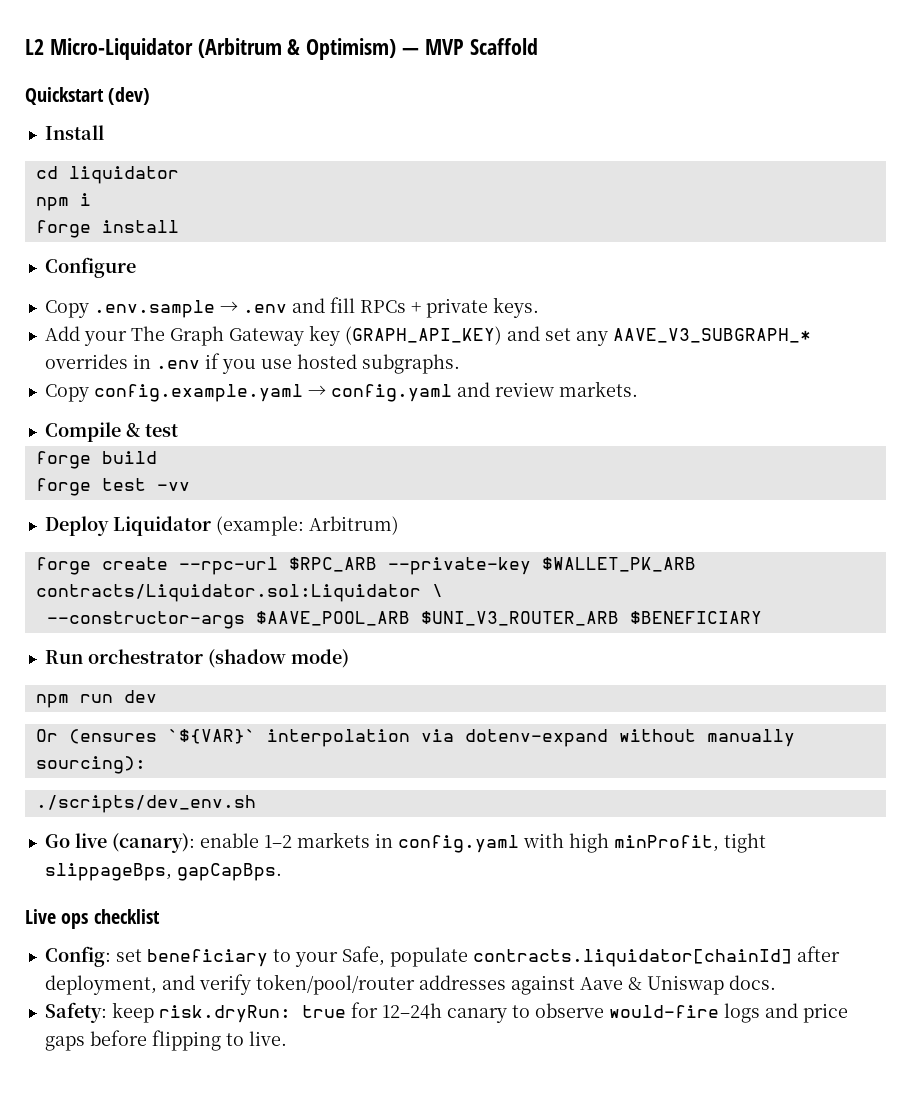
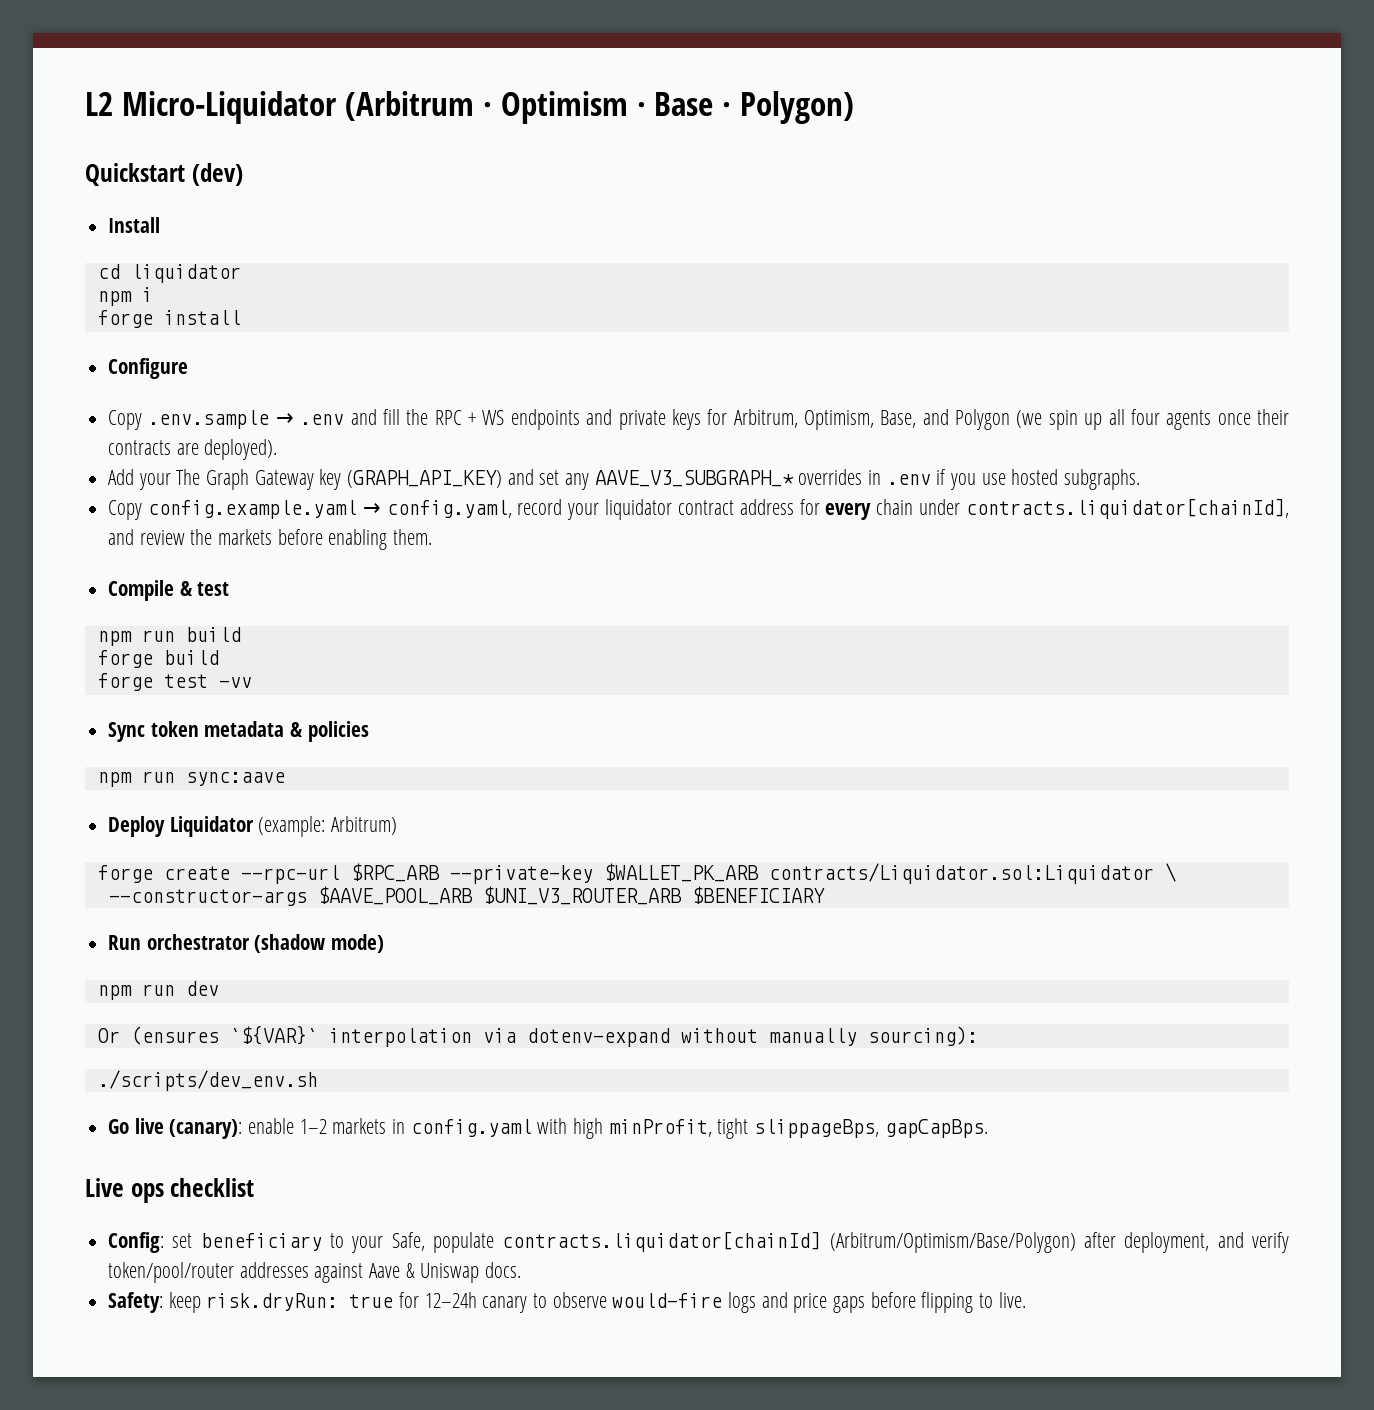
- L2 Micro-Liquidator (Arbitrum & Optimism) — MVP Scaffold
+ L2 Micro-Liquidator (Arbitrum · Optimism · Base · Polygon)
- Copy .env.sample → .env and fill RPCs + private keys.
+ Copy .env.sample → .env and fill the RPC + WS endpoints and private keys for Arbitrum, Optimism, Base, and Polygon (we spin up all four agents once their contracts are deployed).
- Copy config.example.yaml → config.yaml and review markets.
+ Copy config.example.yaml → config.yaml, record your liquidator contract address for every chain under contracts.liquidator[chainId], and review the markets before enabling them.
+ npm run build
+ Sync token metadata & policies
+ npm run sync:aave
- Config: set beneficiary to your Safe, populate contracts.liquidator[chainId] after deployment, and verify token/pool/router addresses against Aave & Uniswap docs.
+ Config: set beneficiary to your Safe, populate contracts.liquidator[chainId] (Arbitrum/Optimism/Base/Polygon) after deployment, and verify token/pool/router addresses against Aave & Uniswap docs.

